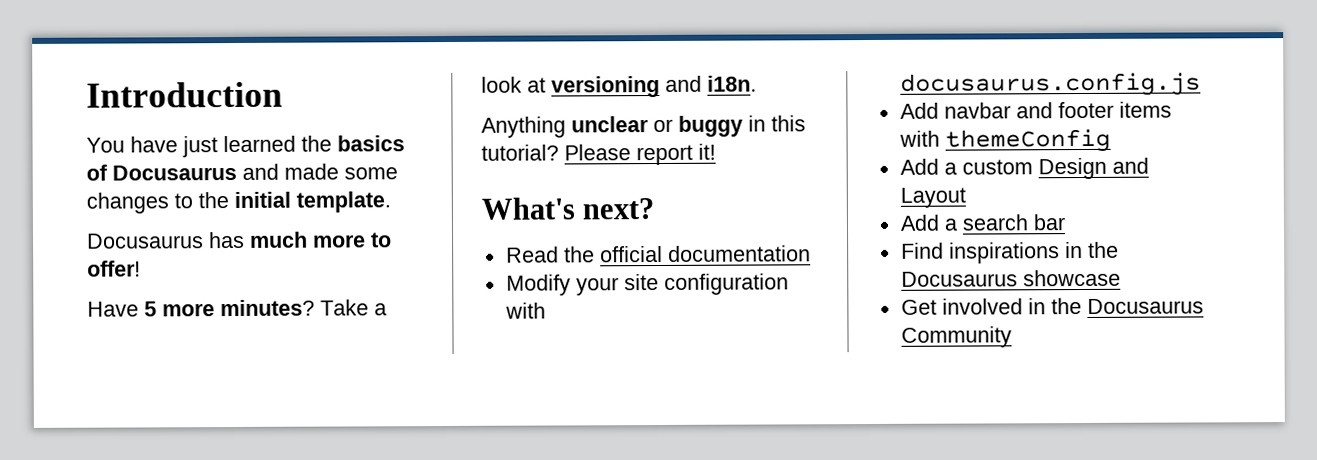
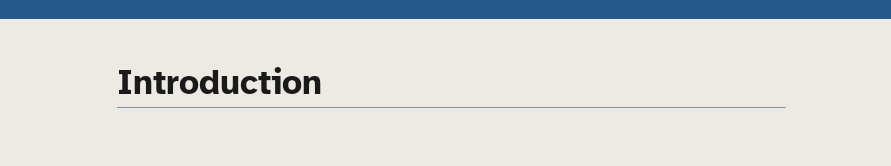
- You have just learned the basics of Docusaurus and made some changes to the initial template.
- Docusaurus has much more to offer!
- Have 5 more minutes? Take a look at versioning and i18n.
- Anything unclear or buggy in this tutorial? Please report it!
- What's next?
- Read the official documentation
- Modify your site configuration with docusaurus.config.js
- Add navbar and footer items with themeConfig
- Add a custom Design and Layout
- Add a search bar
- Find inspirations in the Docusaurus showcase
- Get involved in the Docusaurus Community

